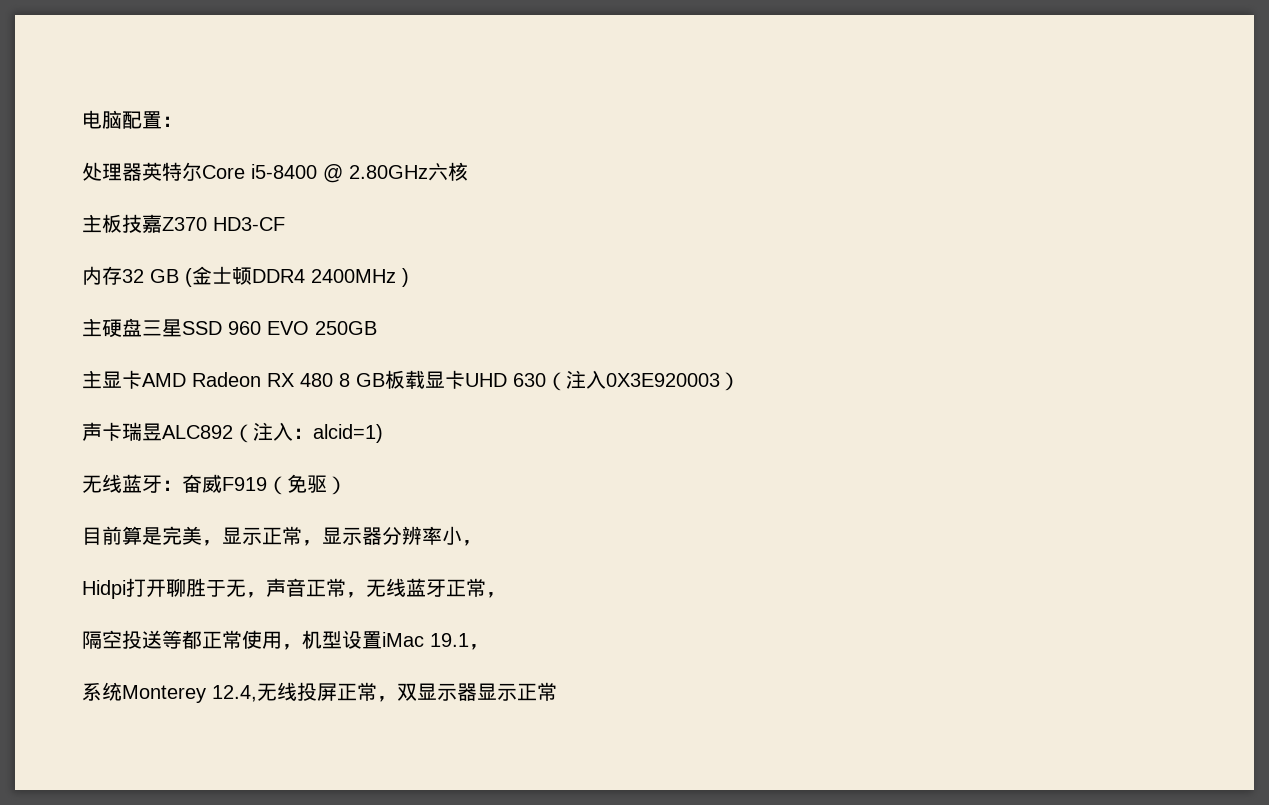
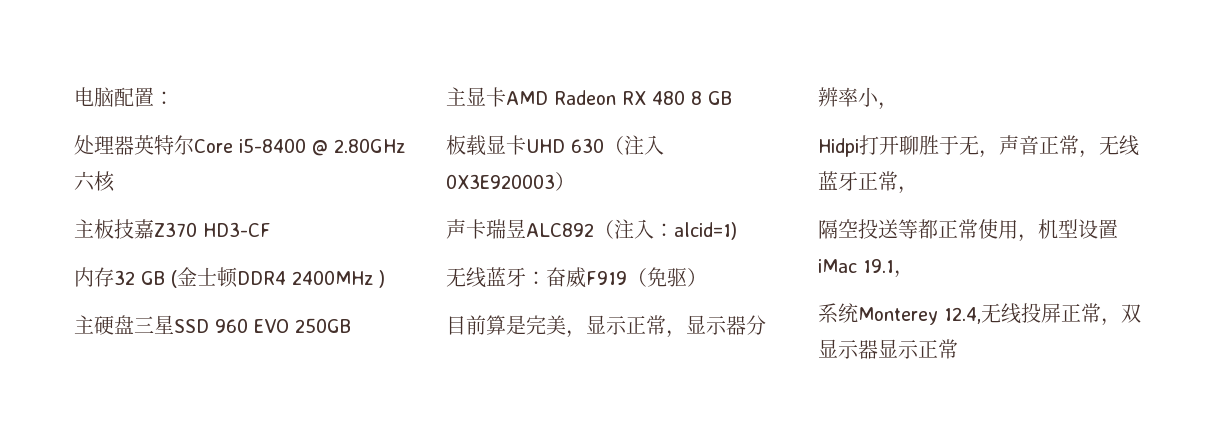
- 主显卡AMD Radeon RX 480 8 GB板载显卡UHD 630（注入0X3E920003）
+ 主显卡AMD Radeon RX 480 8 GB
+ 板载显卡UHD 630（注入0X3E920003）

